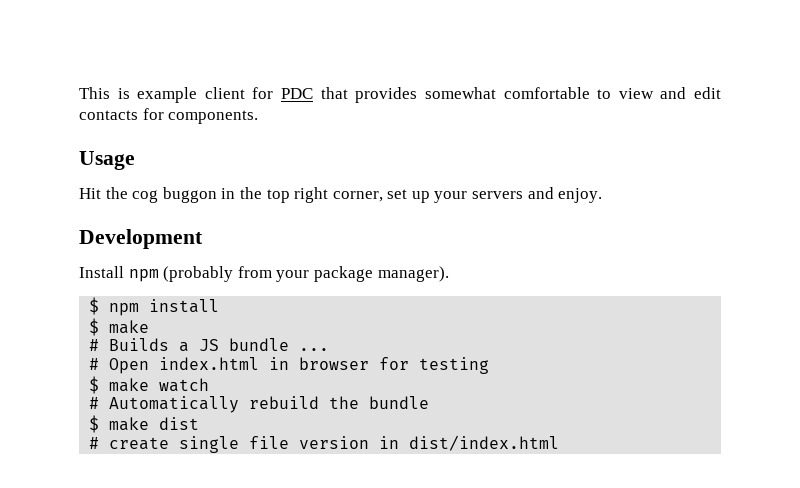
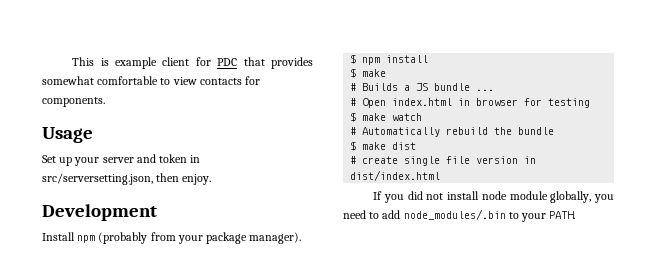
- This is example client for PDC that provides somewhat comfortable to view and edit contacts for components.
+ This is example client for PDC that provides somewhat comfortable to view contacts for components.
- Hit the cog buggon in the top right corner, set up your servers and enjoy.
+ Set up your server and token in src/serversetting.json, then enjoy.
+ If you did not install node module globally, you need to add node_modules/.bin to your PATH.

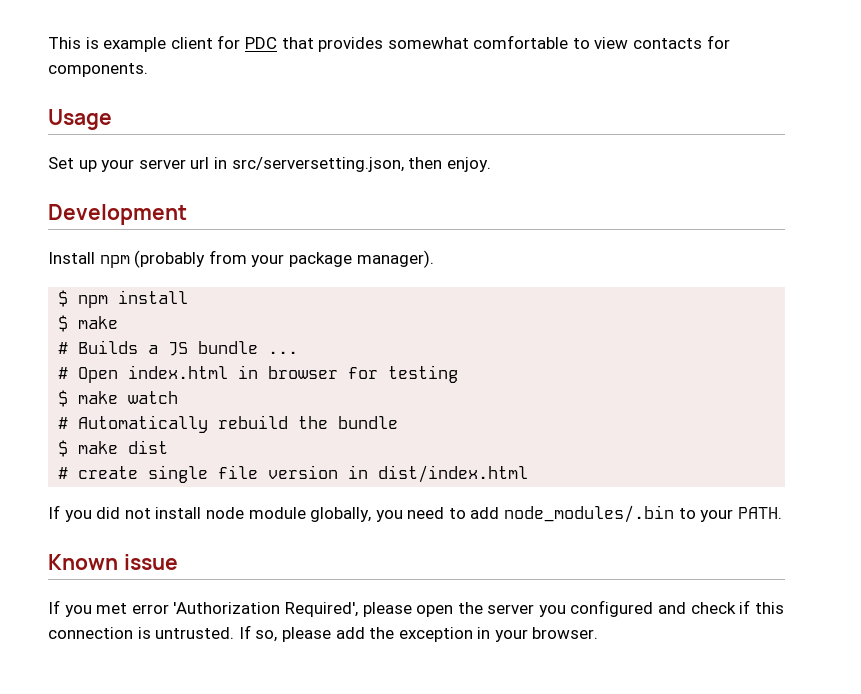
- Set up your server and token in src/serversetting.json, then enjoy.
+ Set up your server url in src/serversetting.json, then enjoy.
+ Known issue
+ If you met error 'Authorization Required', please open the server you configured and check if this connection is untrusted. If so, please add the exception in your browser.

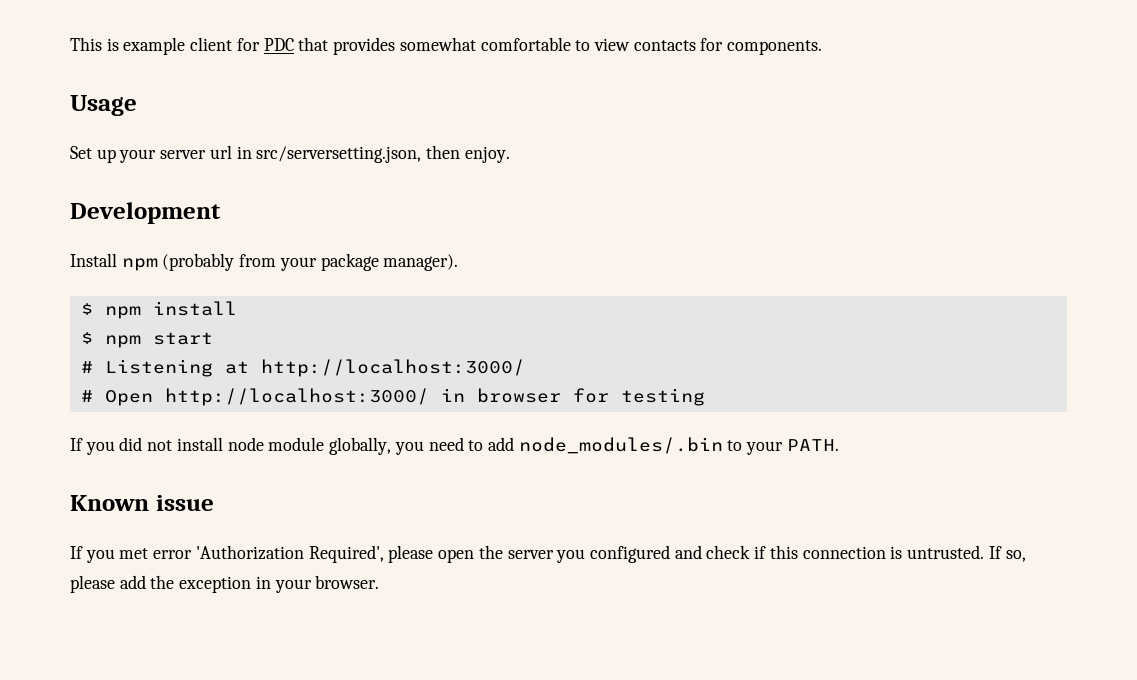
  $ npm install
- $ make
- # Builds a JS bundle ...
+ $ npm start
+ # Listening at http://localhost:3000/
- # Open index.html in browser for testing
+ # Open http://localhost:3000/ in browser for testing
- $ make watch
- # Automatically rebuild the bundle
- $ make dist
- # create single file version in dist/index.html

